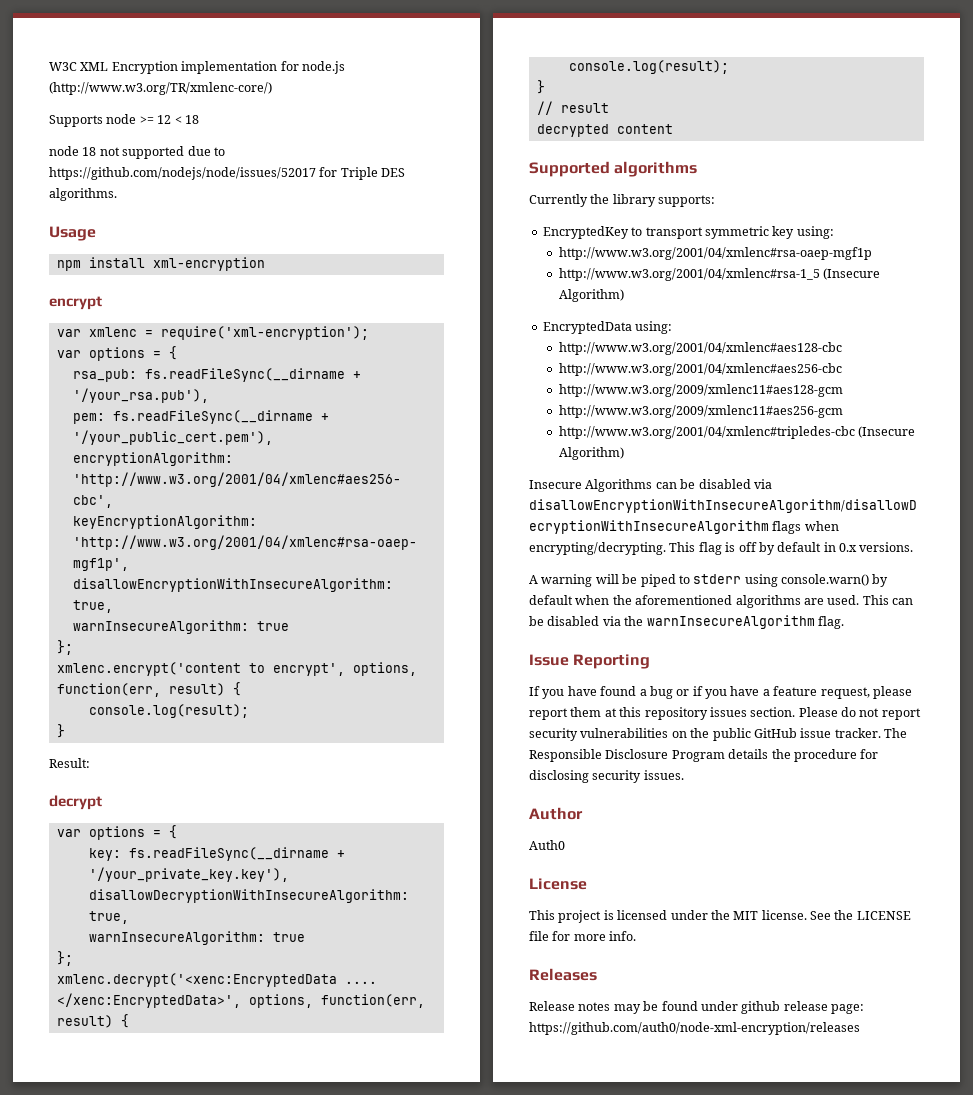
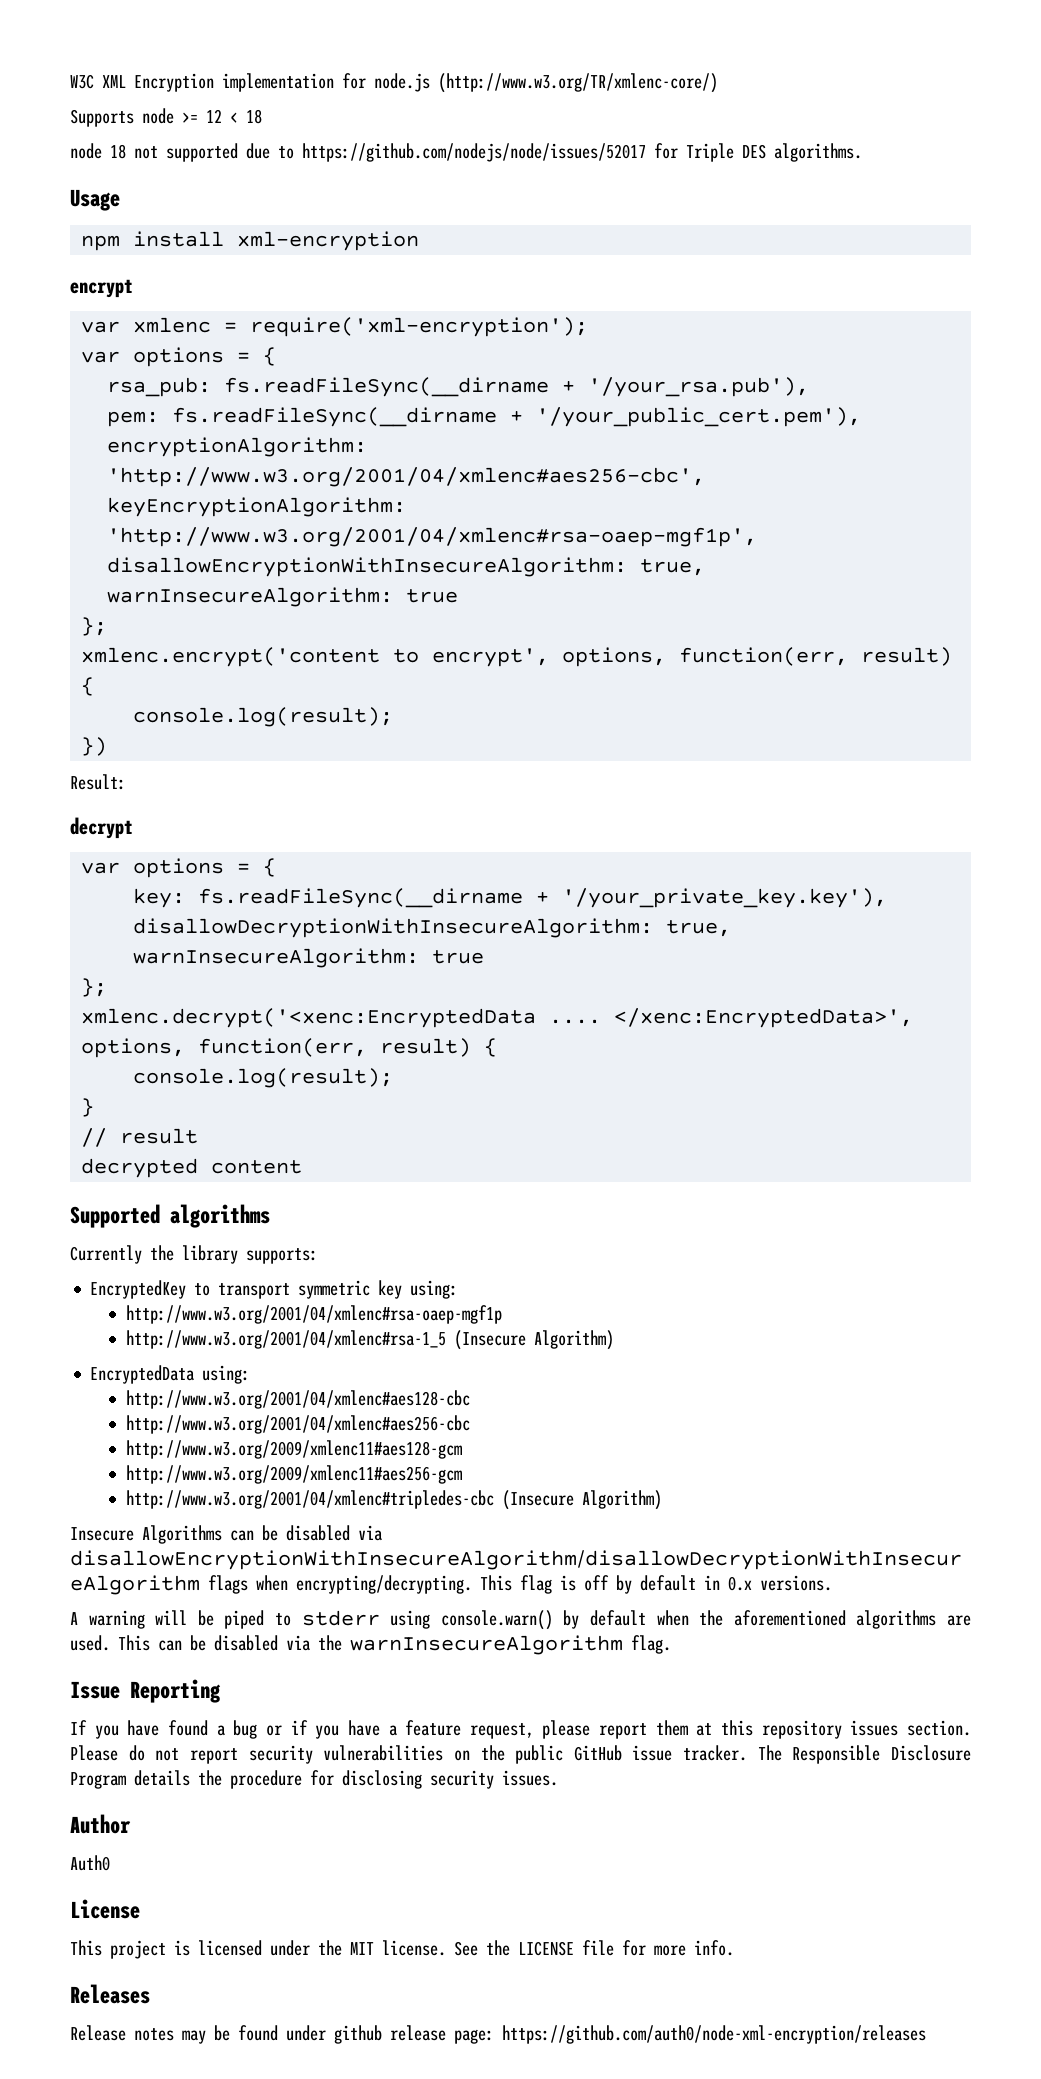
  xmlenc.encrypt('content to encrypt', options, function(err, result) {
  console.log(result);
- }
+ })

